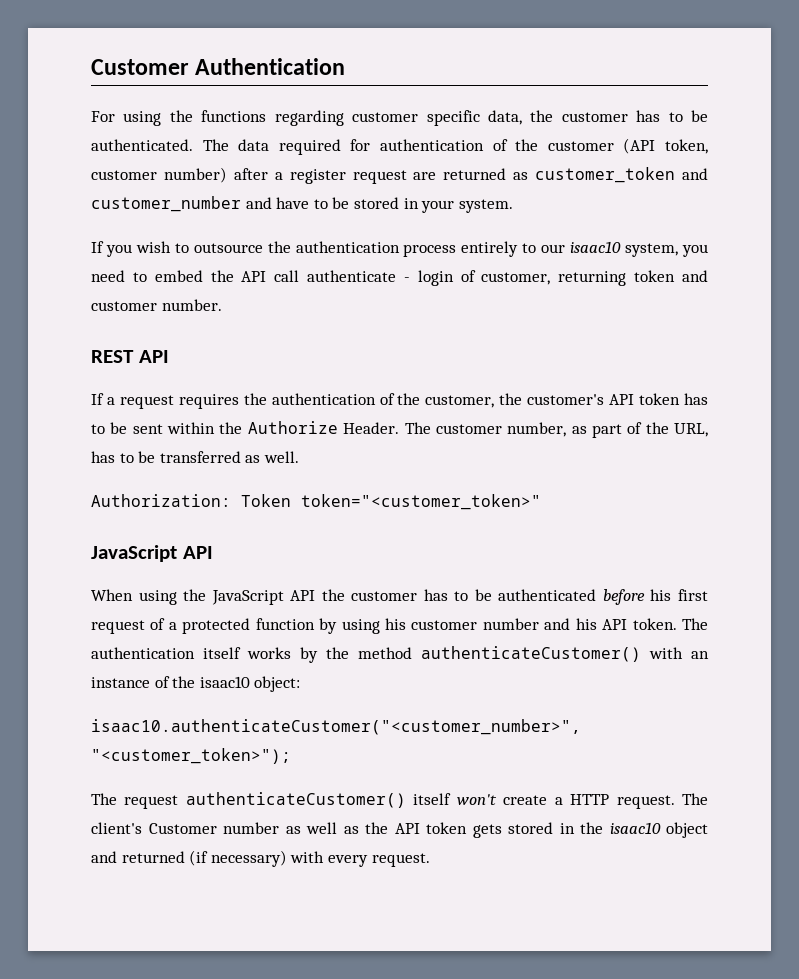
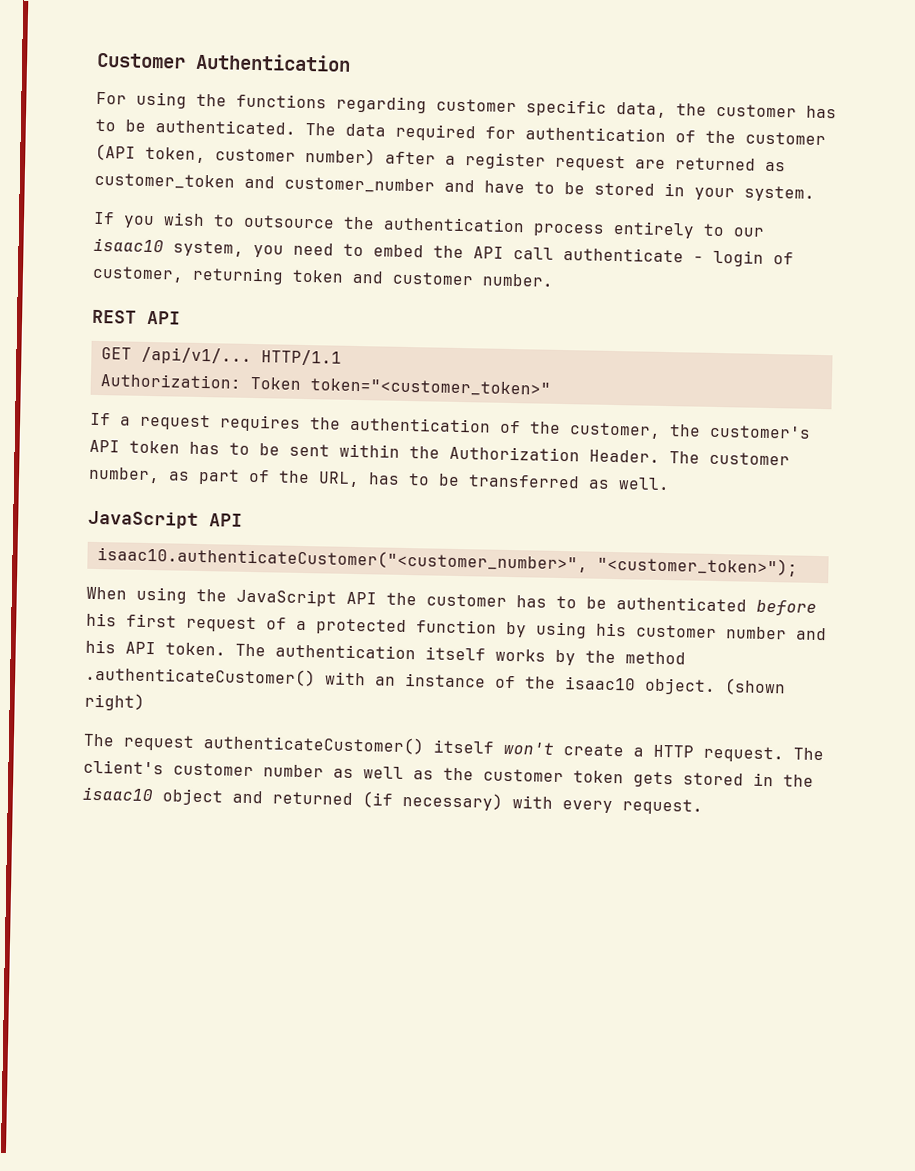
+ GET /api/v1/... HTTP/1.1
+ Authorization: Token token="<customer_token>"
- If a request requires the authentication of the customer, the customer's API token has to be sent within the Authorize Header.
+ If a request requires the authentication of the customer, the customer's API token has to be sent within the Authorization Header.
  The customer number, as part of the URL, has to be transferred as well.
- Authorization: Token token="<customer_token>"
  JavaScript API
+ isaac10.authenticateCustomer("<customer_number>", "<customer_token>");
- The authentication itself works by the method authenticateCustomer() with an instance of the isaac10 object:
- isaac10.authenticateCustomer("<customer_number>", "<customer_token>");
+ The authentication itself works by the method .authenticateCustomer() with an instance of the isaac10 object. (shown right)
- The client's Customer number as well as the API token gets stored in the isaac10 object and returned (if necessary) with every request.
+ The client's customer number as well as the customer token gets stored in the isaac10 object and returned (if necessary) with every request.

